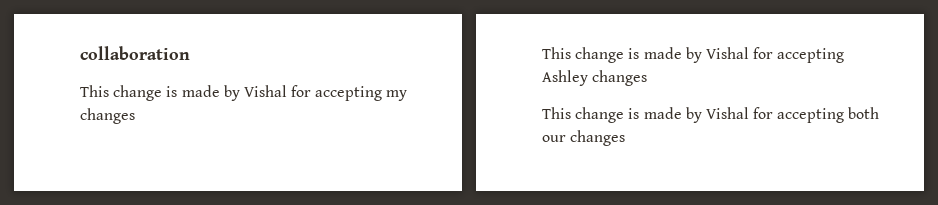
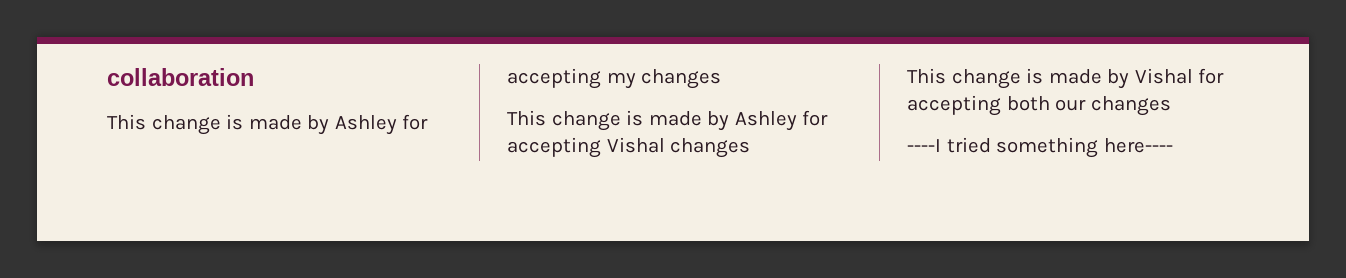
- This change is made by Vishal for accepting my changes
+ This change is made by Ashley for accepting my changes
- This change is made by Vishal for accepting Ashley changes
+ This change is made by Ashley for accepting Vishal changes
+ ----I tried something here----

